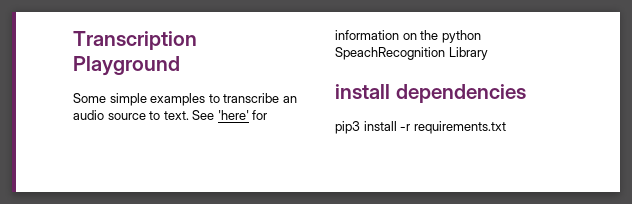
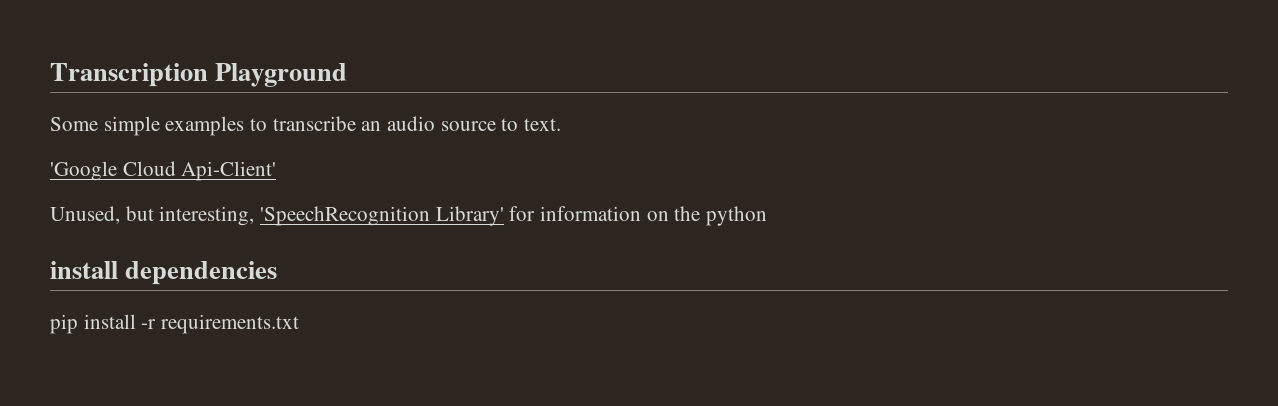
- Some simple examples to transcribe an audio source to text. See 'here' for information on the python SpeachRecognition Library
+ Some simple examples to transcribe an audio source to text.
+ 'Google Cloud Api-Client'
+ Unused, but interesting, 'SpeechRecognition Library' for information on the python
- pip3 install -r requirements.txt
+ pip install -r requirements.txt

